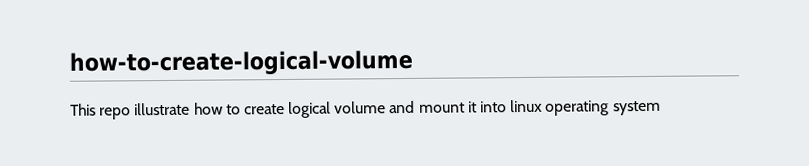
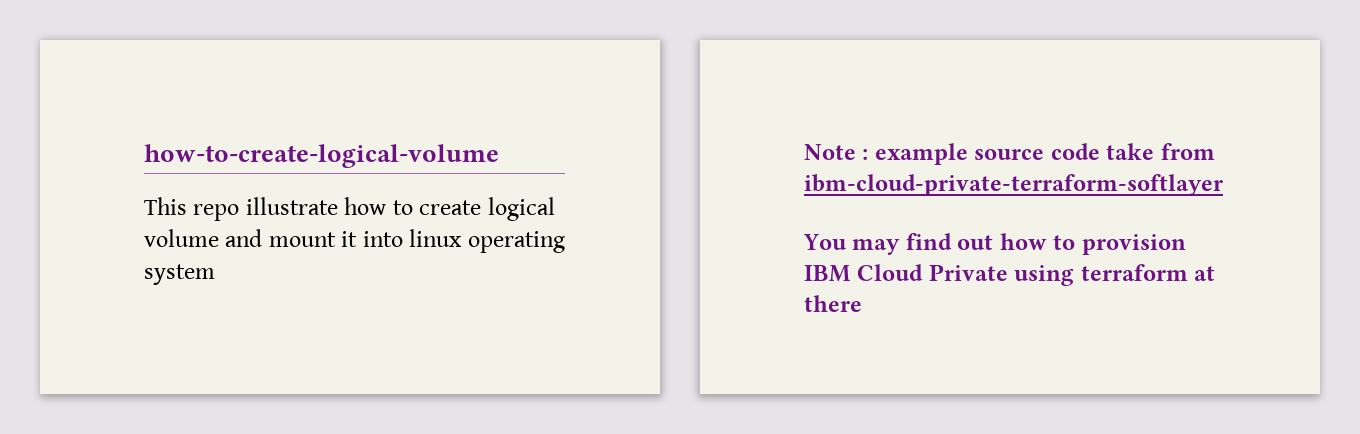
+ Note : example source code take from ibm-cloud-private-terraform-softlayer
+ You may find out how to provision IBM Cloud Private using terraform at there

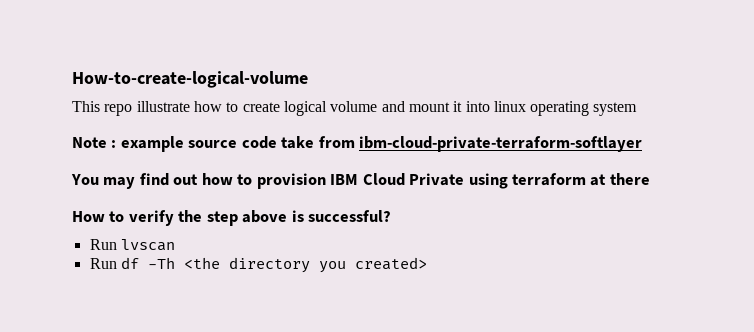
- how-to-create-logical-volume
+ How-to-create-logical-volume
+ How to verify the step above is successful?
+ Run lvscan
+ Run df -Th <the directory you created>

